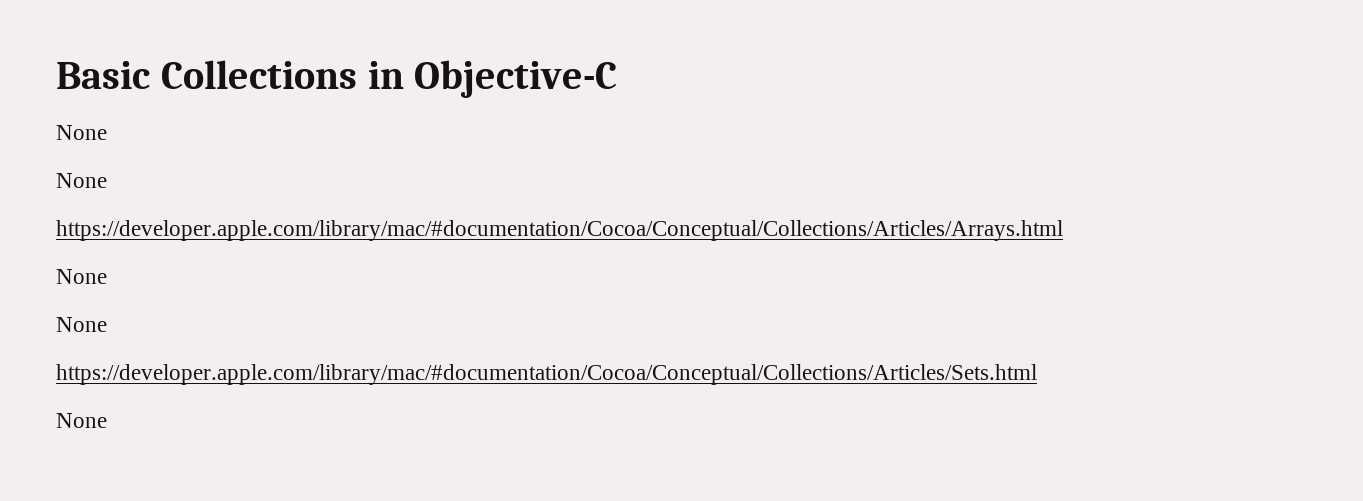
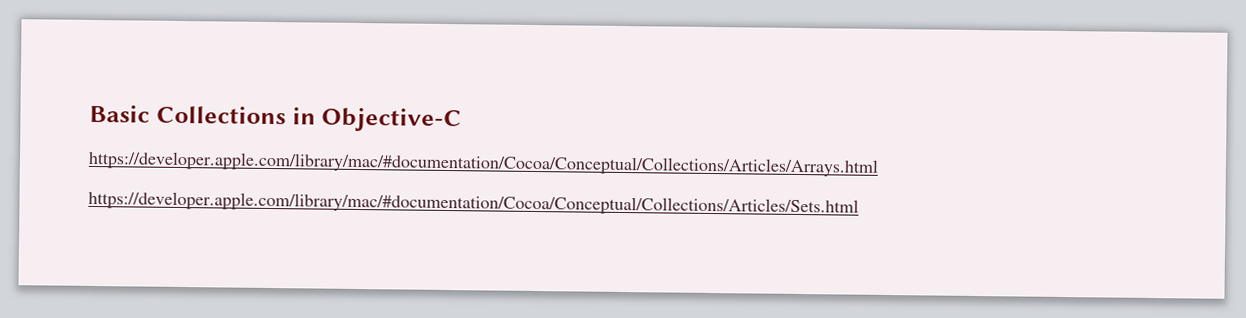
  Basic Collections in Objective-C
- None
- None
  https://developer.apple.com/library/mac/#documentation/Cocoa/Conceptual/Collections/Articles/Arrays.html
- None
- None
  https://developer.apple.com/library/mac/#documentation/Cocoa/Conceptual/Collections/Articles/Sets.html
- None

